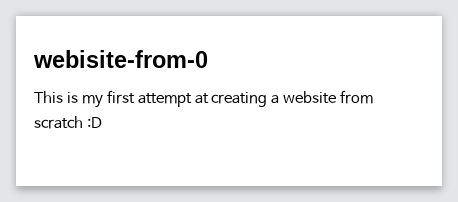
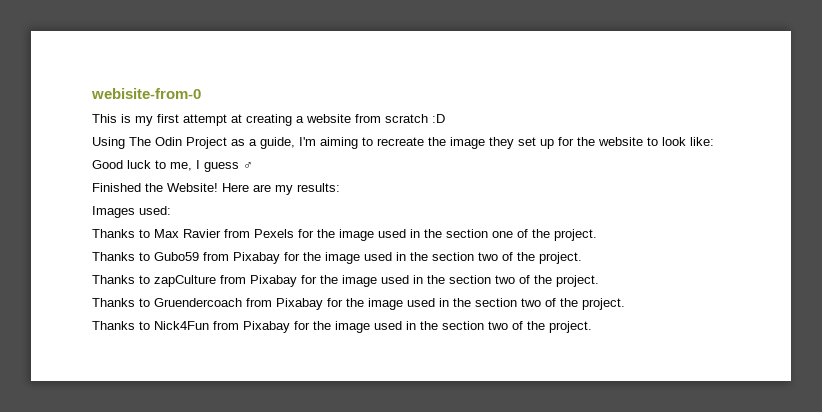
+ Using The Odin Project as a guide, I'm aiming to recreate the image they set up for the website to look like:
+ Good luck to me, I guess ♂
+ Finished the Website! Here are my results:
+ Images used:
+ Thanks to Max Ravier from Pexels for the image used in the section one of the project.
+ Thanks to Gubo59 from Pixabay for the image used in the section two of the project.
+ Thanks to zapCulture from Pixabay for the image used in the section two of the project.
+ Thanks to Gruendercoach from Pixabay for the image used in the section two of the project.
+ Thanks to Nick4Fun from Pixabay for the image used in the section two of the project.

